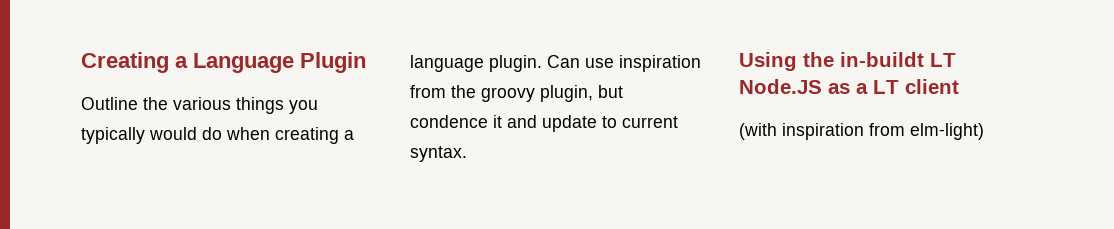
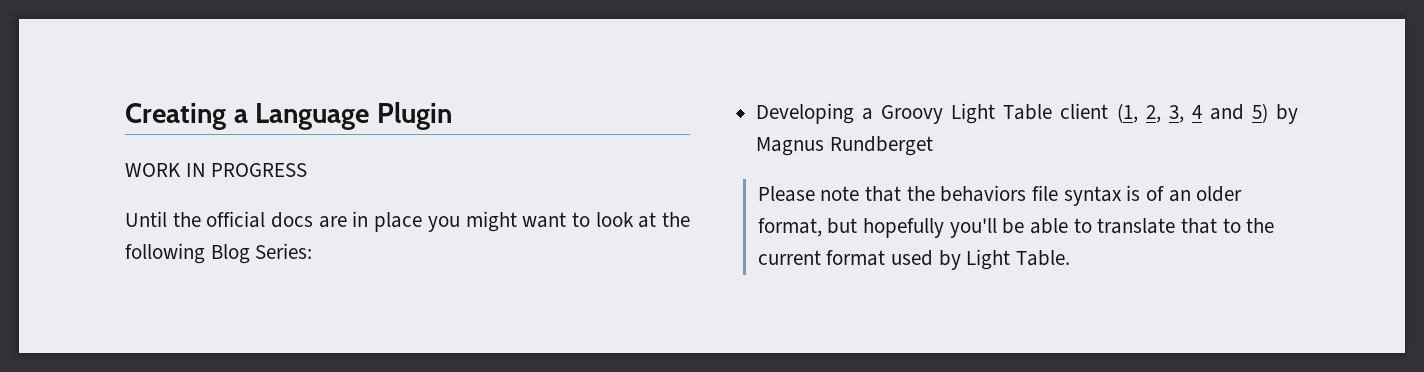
- Outline the various things you typically would do when creating a language plugin. Can use inspiration from the groovy plugin, but condence it and update to current syntax.
- Using the in-buildt LT Node.JS as a LT client
- (with inspiration from elm-light)
+ WORK IN PROGRESS
+ Until the official docs are in place you might want to look at the following Blog Series:
+ Developing a Groovy Light Table client (1, 2, 3, 4 and 5) by Magnus Rundberget
+ Please note that the behaviors file syntax is of an older format, but hopefully you'll be able to translate that to the current format used by Light Table.

